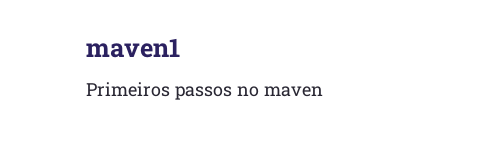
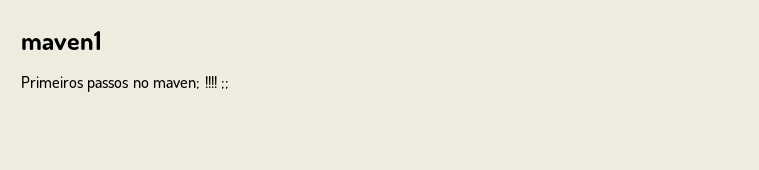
- Primeiros passos no maven
+ Primeiros passos no maven; !!!! ;;

